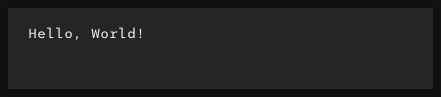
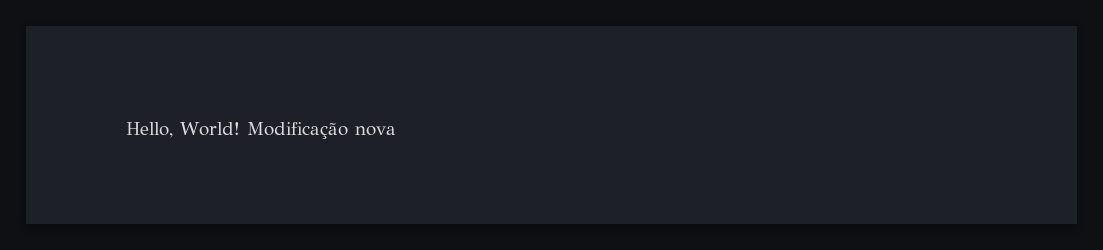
+ Modificação nova

